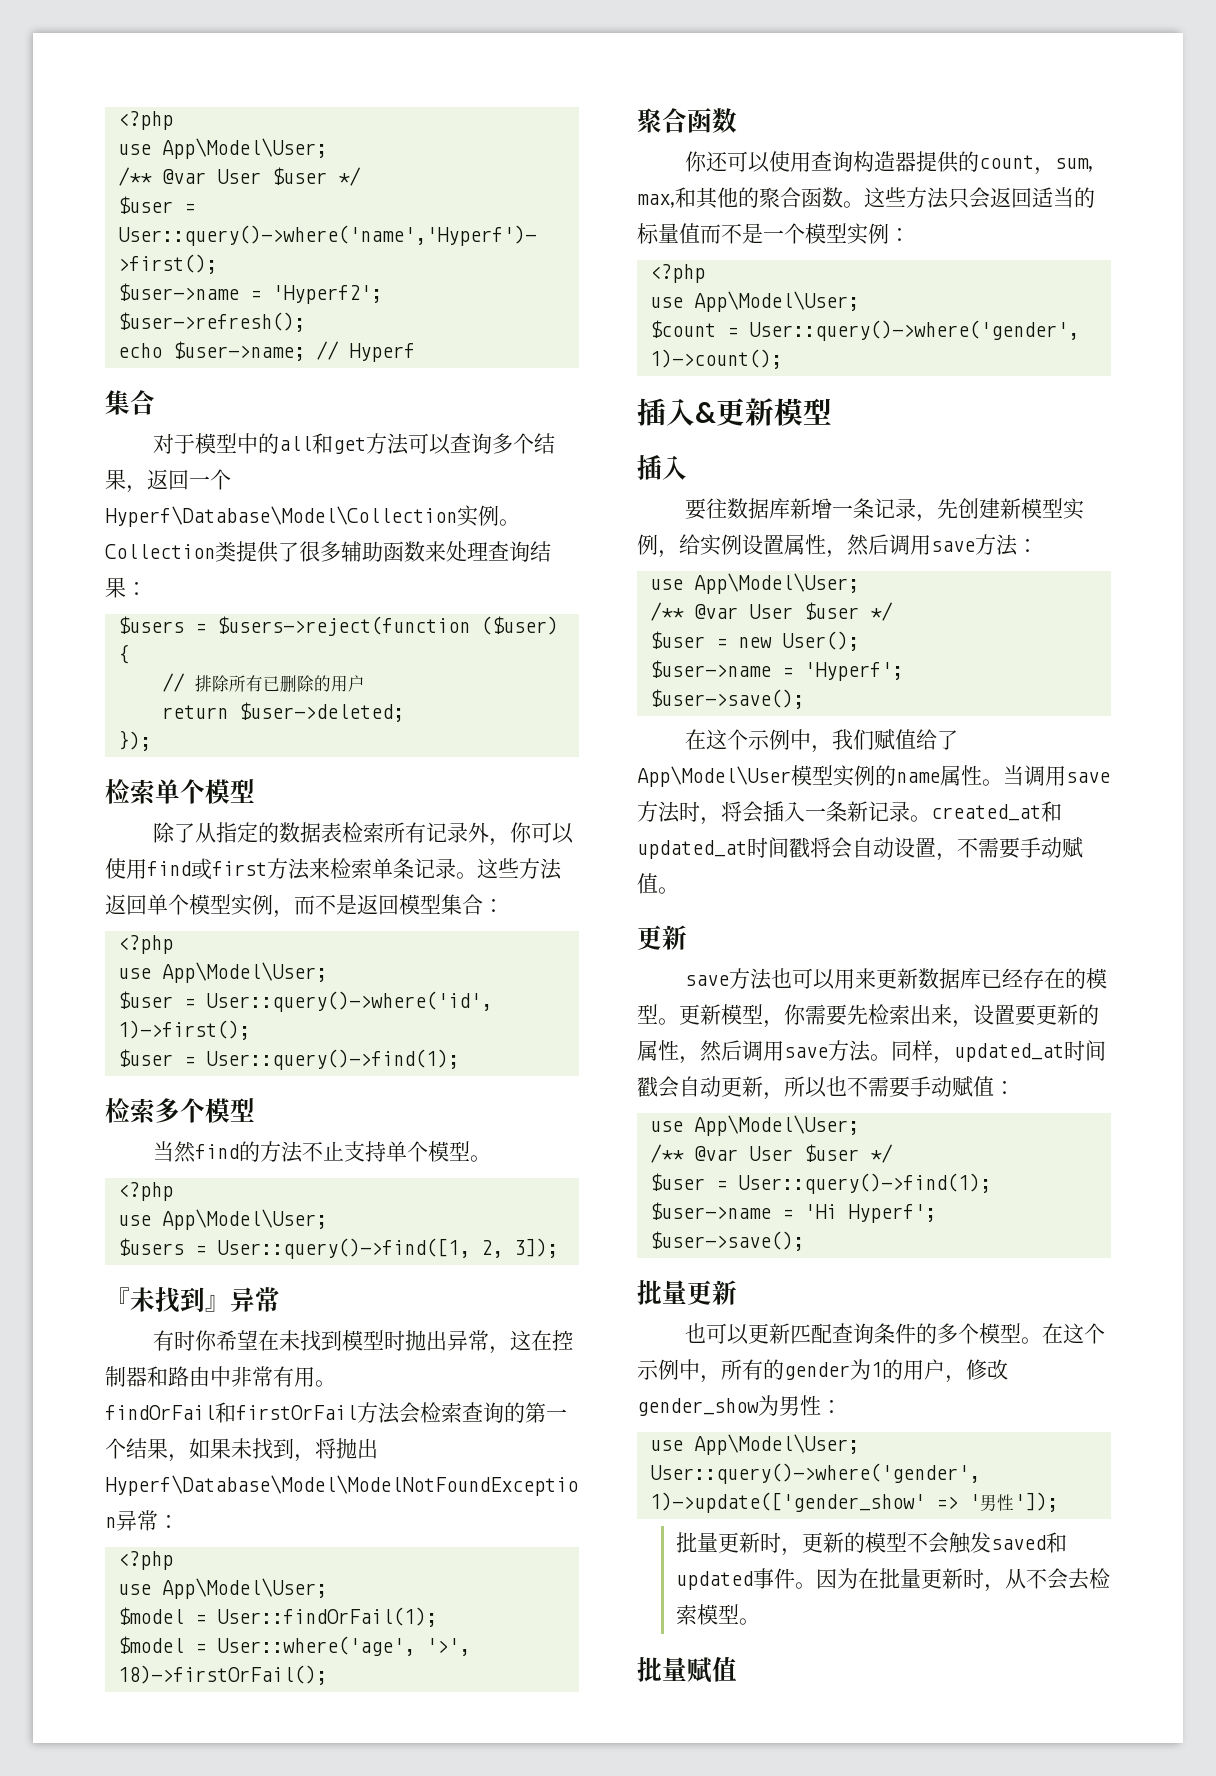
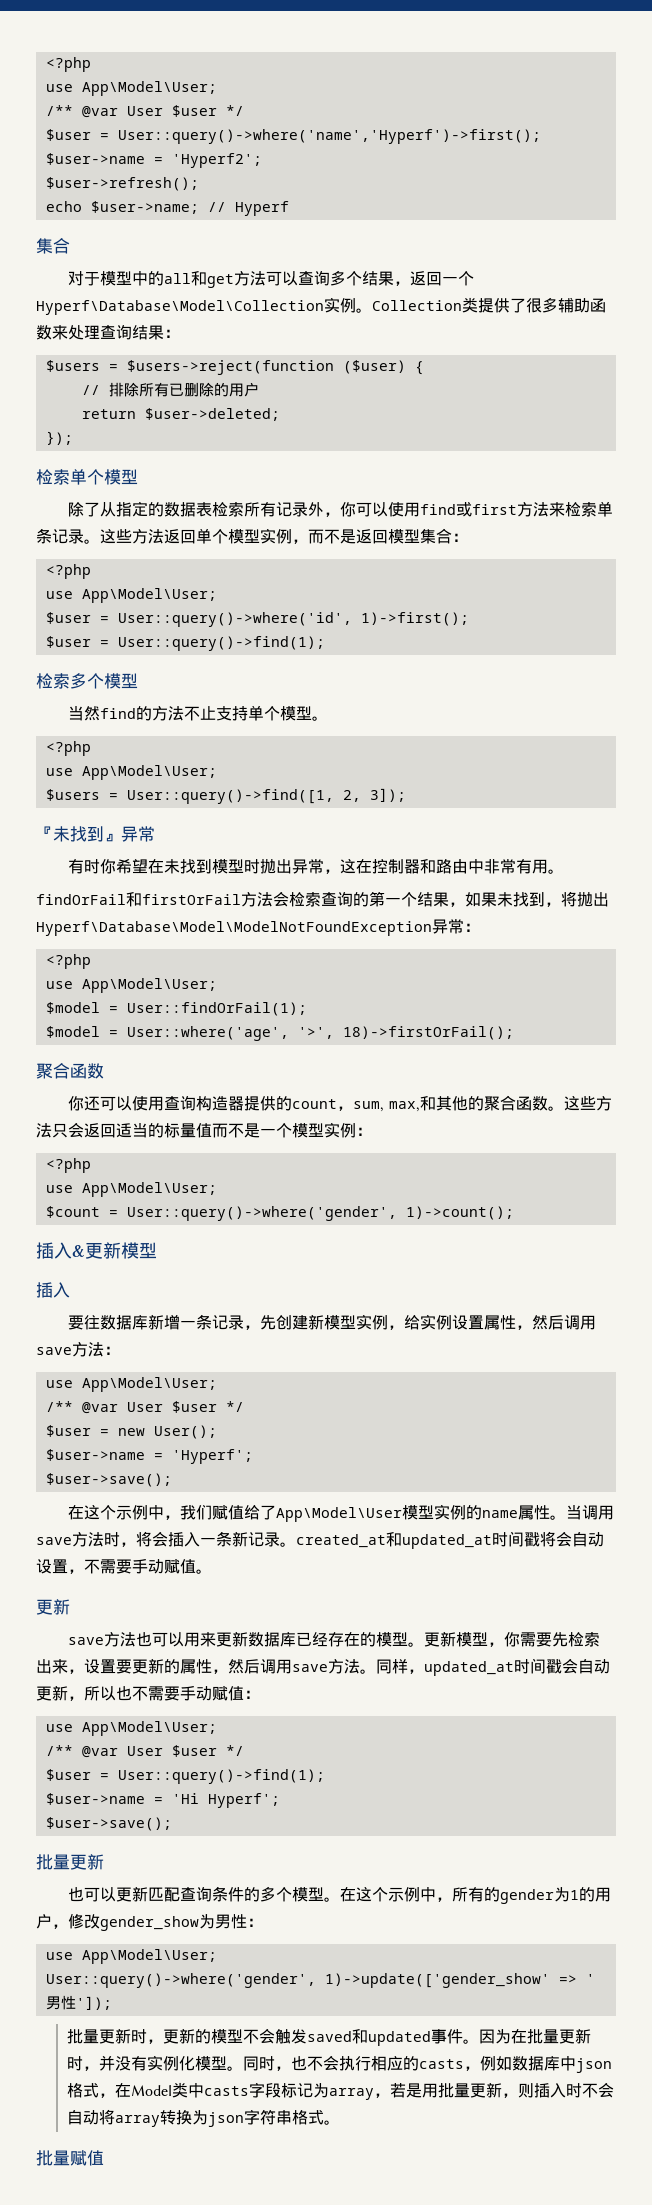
- 因为在批量更新时，从不会去检索模型。
+ 因为在批量更新时，并没有实例化模型。同时，也不会执行相应的casts，例如数据库中json格式，在Model类中casts字段标记为array，若是用批量更新，则插入时不会自动将array转换为json字符串格式。

